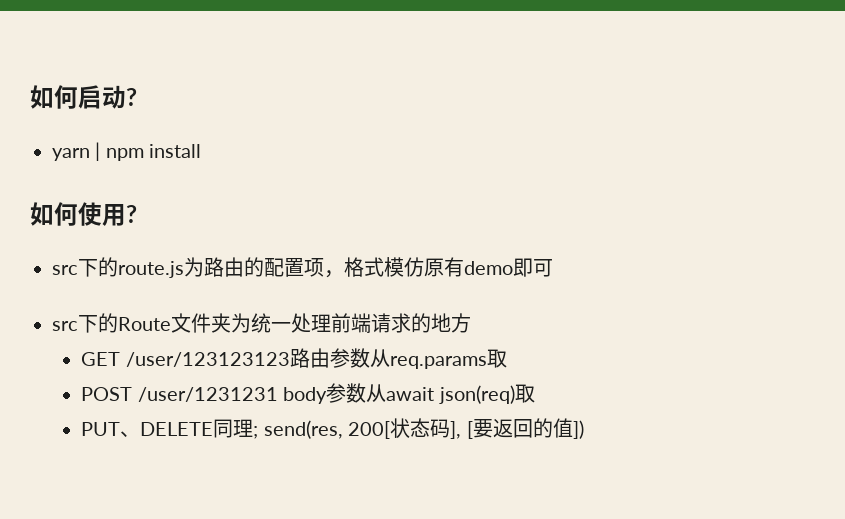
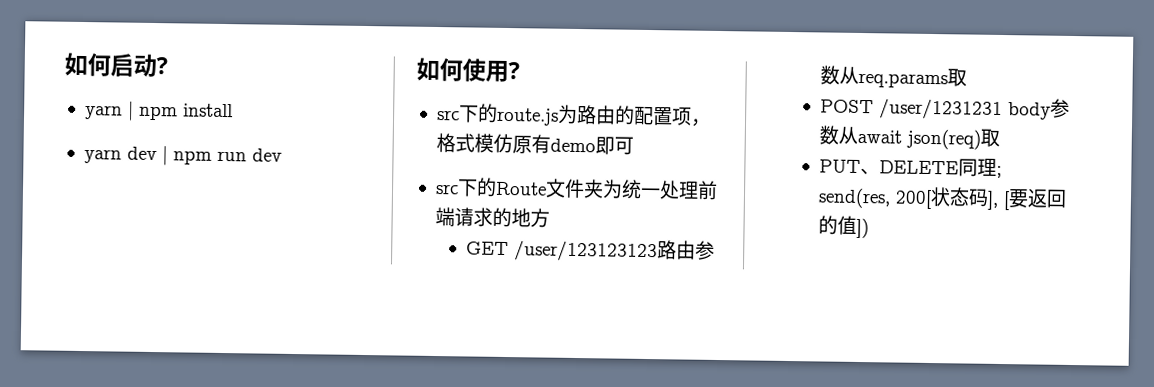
+ yarn dev | npm run dev

